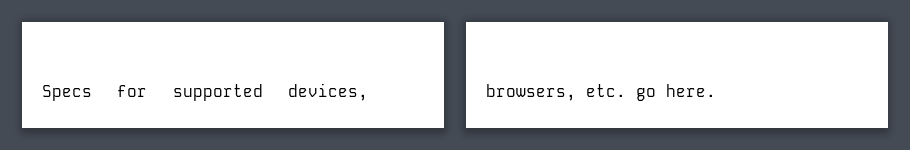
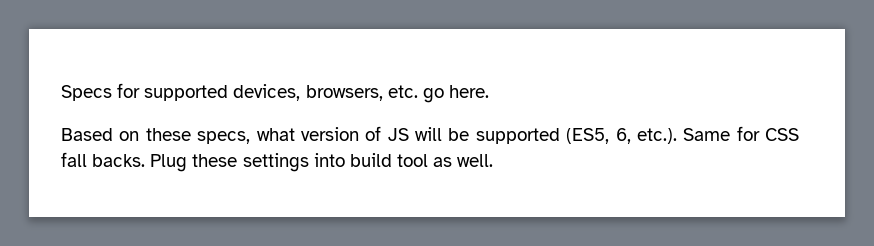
+ Based on these specs, what version of JS will be supported (ES5, 6, etc.). Same for CSS fall backs. Plug these settings into build tool as well.

